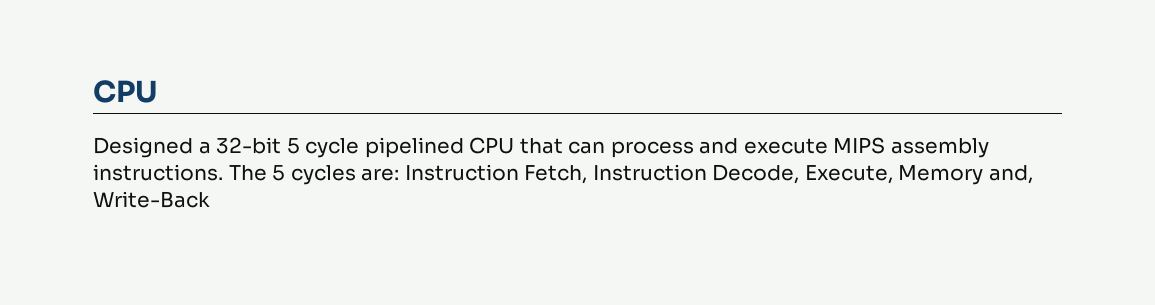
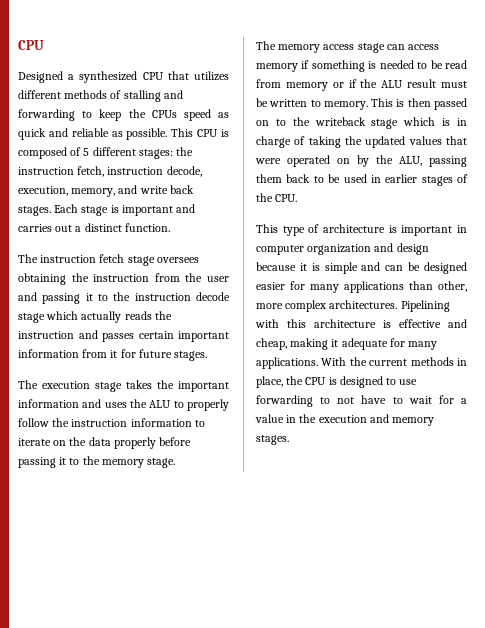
- Designed a 32-bit 5 cycle pipelined CPU that can process and execute MIPS assembly instructions. The 5 cycles are: Instruction Fetch, Instruction Decode, Execute, Memory and, Write-Back
+ Designed a synthesized CPU that utilizes different methods of stalling and forwarding to keep the CPUs speed as quick and reliable as possible. This CPU is composed of 5 different stages: the instruction fetch, instruction decode, execution, memory, and write back stages. Each stage is important and carries out a distinct function.
+ The instruction fetch stage oversees obtaining the instruction from the user and passing it to the instruction decode stage which actually reads the instruction and passes certain important information from it for future stages.
+ The execution stage takes the important information and uses the ALU to properly follow the instruction information to iterate on the data properly before passing it to the memory stage.
+ The memory access stage can access memory if something is needed to be read from memory or if the ALU result must be written to memory. This is then passed on to the writeback stage which is in charge of taking the updated values that were operated on by the ALU, passing them back to be used in earlier stages of the CPU.
+ This type of architecture is important in computer organization and design because it is simple and can be designed easier for many applications than other, more complex architectures. Pipelining with this architecture is effective and cheap, making it adequate for many applications. With the current methods in place, the CPU is designed to use forwarding to not have to wait for a value in the execution and memory stages.

